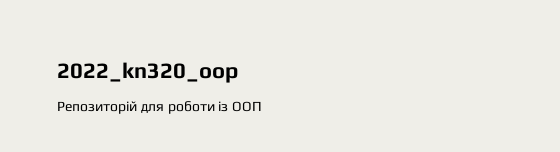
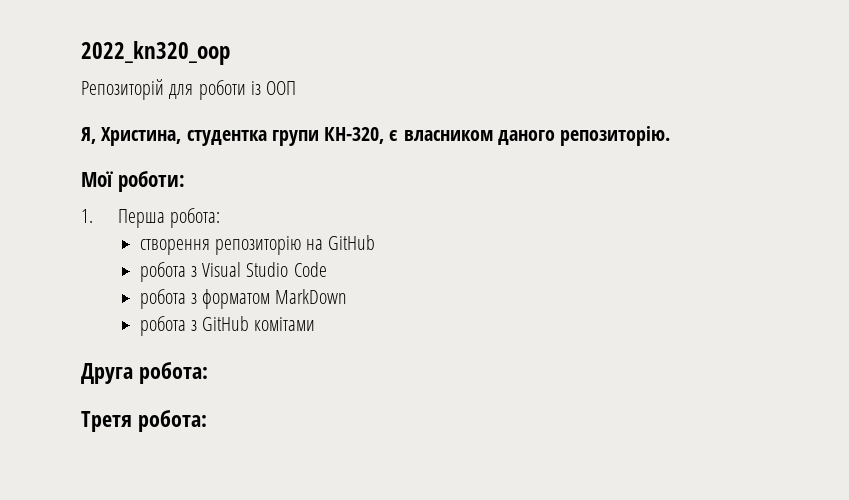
+ Я, Христина, студентка групи КН-320, є власником даного репозиторію.
+ Мої роботи:
+ 1. Перша робота:
+ створення репозиторію на GitHub
+ робота з Visual Studio Code
+ робота з форматом MarkDown
+ робота з GitHub комітами
+ Друга робота:
+ Третя робота:

